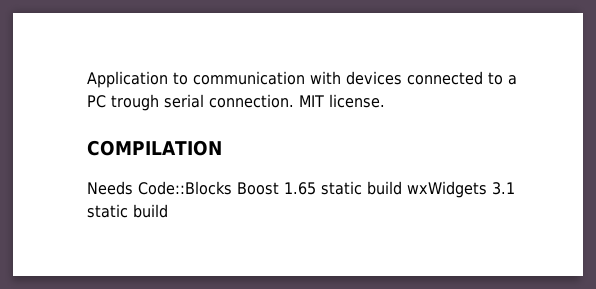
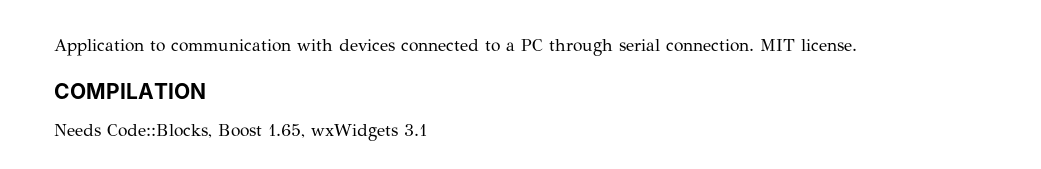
- Application to communication with devices connected to a PC trough serial connection.
+ Application to communication with devices connected to a PC through serial connection.
- Needs Code::Blocks Boost 1.65 static build wxWidgets 3.1 static build
+ Needs Code::Blocks, Boost 1.65, wxWidgets 3.1

